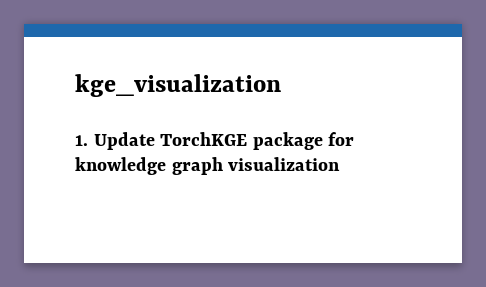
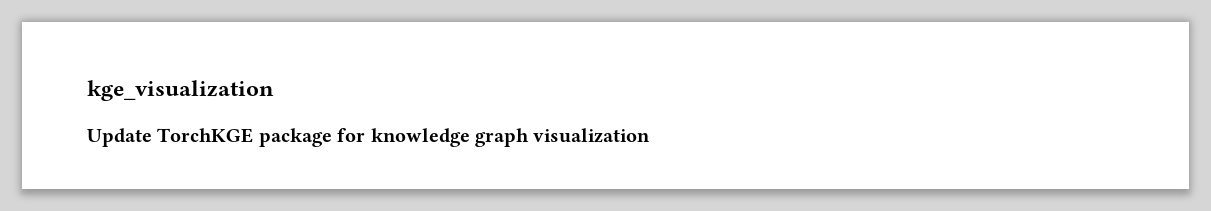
- 1. Update TorchKGE package for knowledge graph visualization
+ Update TorchKGE package for knowledge graph visualization

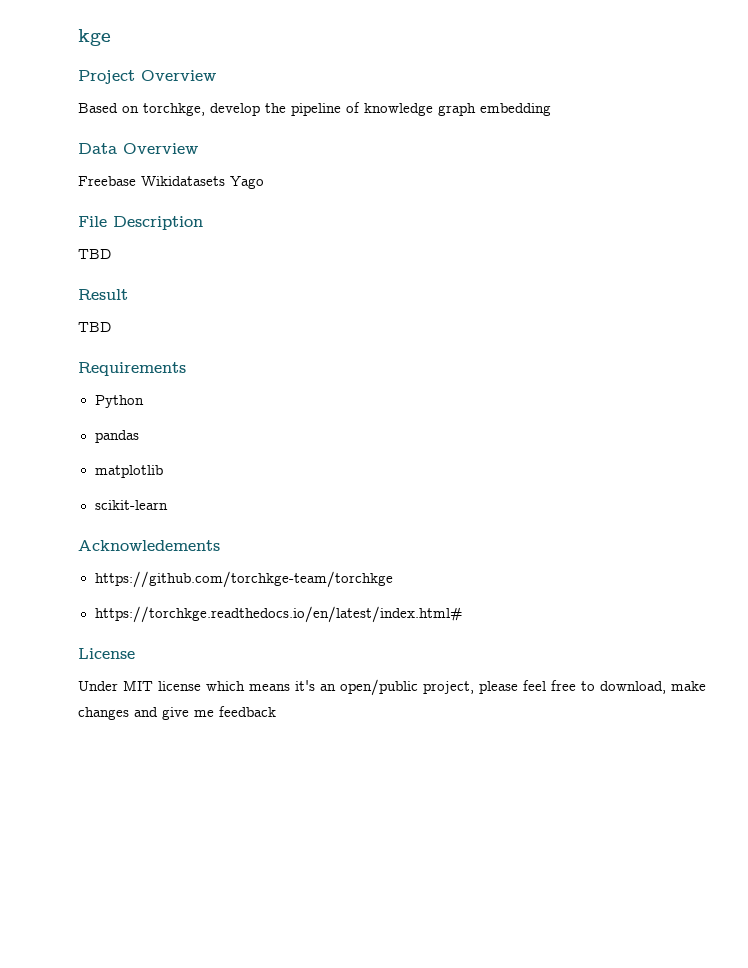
- kge_visualization
- Update TorchKGE package for knowledge graph visualization
+ kge
+ Project Overview
+ Based on torchkge, develop the pipeline of knowledge graph embedding
+ Data Overview
+ Freebase Wikidatasets Yago
+ File Description
+ TBD
+ Result
+ TBD
+ Requirements
+ Python
+ pandas
+ matplotlib
+ scikit-learn
+ Acknowledements
+ https://github.com/torchkge-team/torchkge
+ https://torchkge.readthedocs.io/en/latest/index.html#
+ License
+ Under MIT license which means it's an open/public project, please feel free to download, make changes and give me feedback

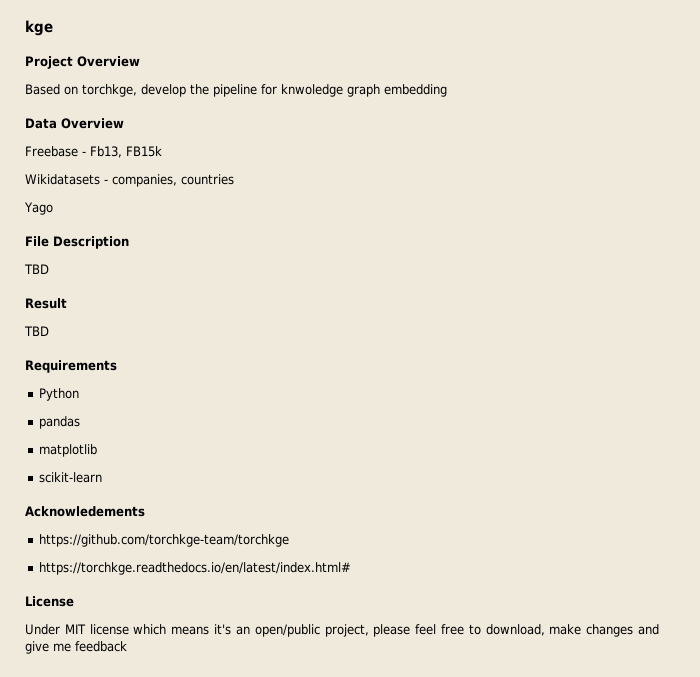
- Based on torchkge, develop the pipeline of knowledge graph embedding
+ Based on torchkge, develop the pipeline for knwoledge graph embedding
- Freebase Wikidatasets Yago
+ Freebase - Fb13, FB15k
+ Wikidatasets - companies, countries
+ Yago

